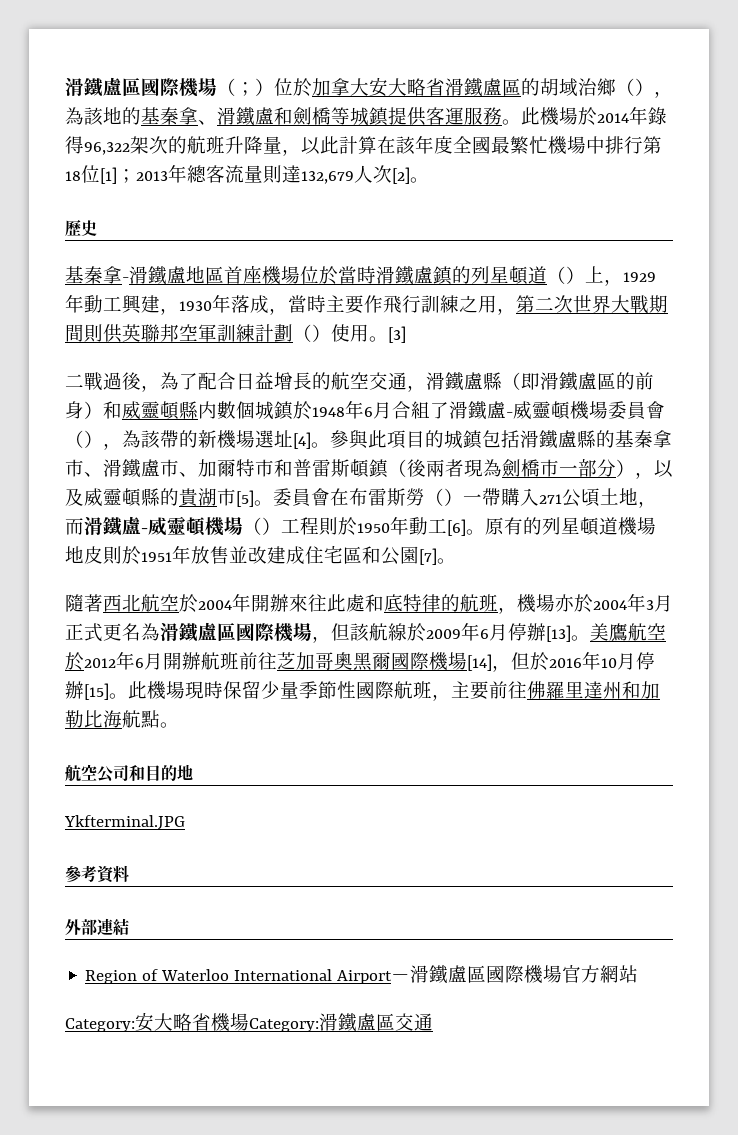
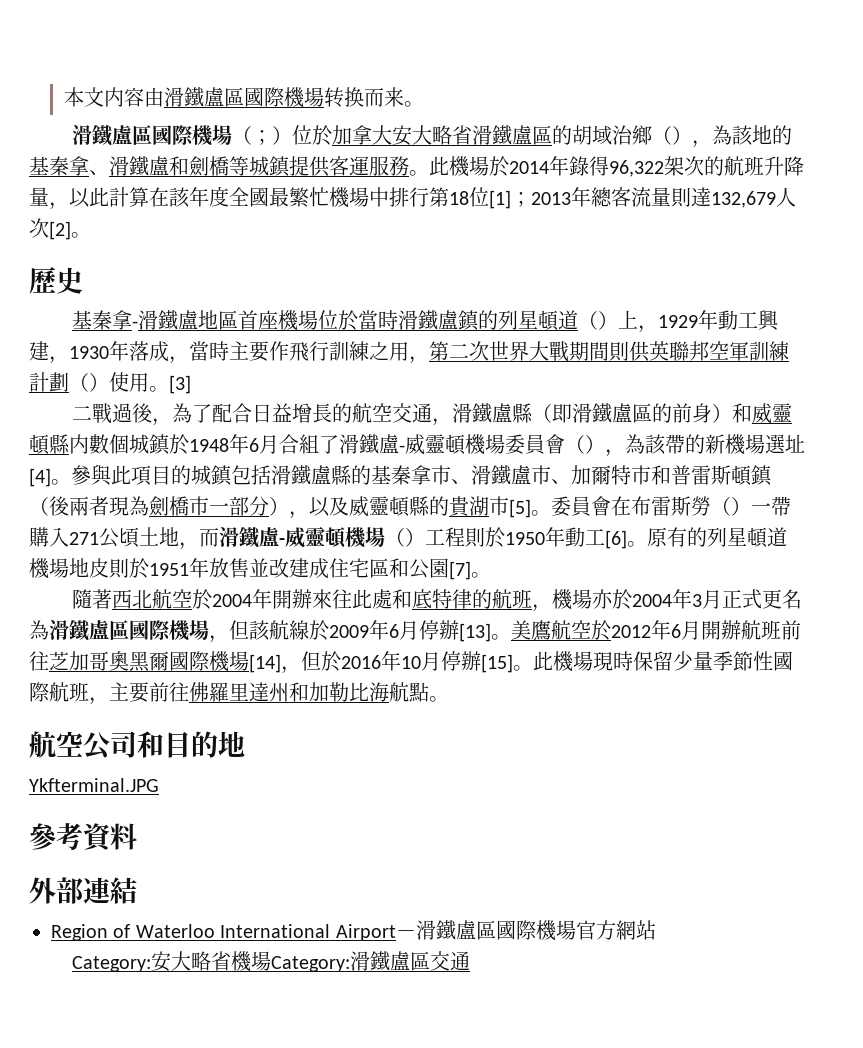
+ 本文内容由滑鐵盧區國際機場转换而来。

